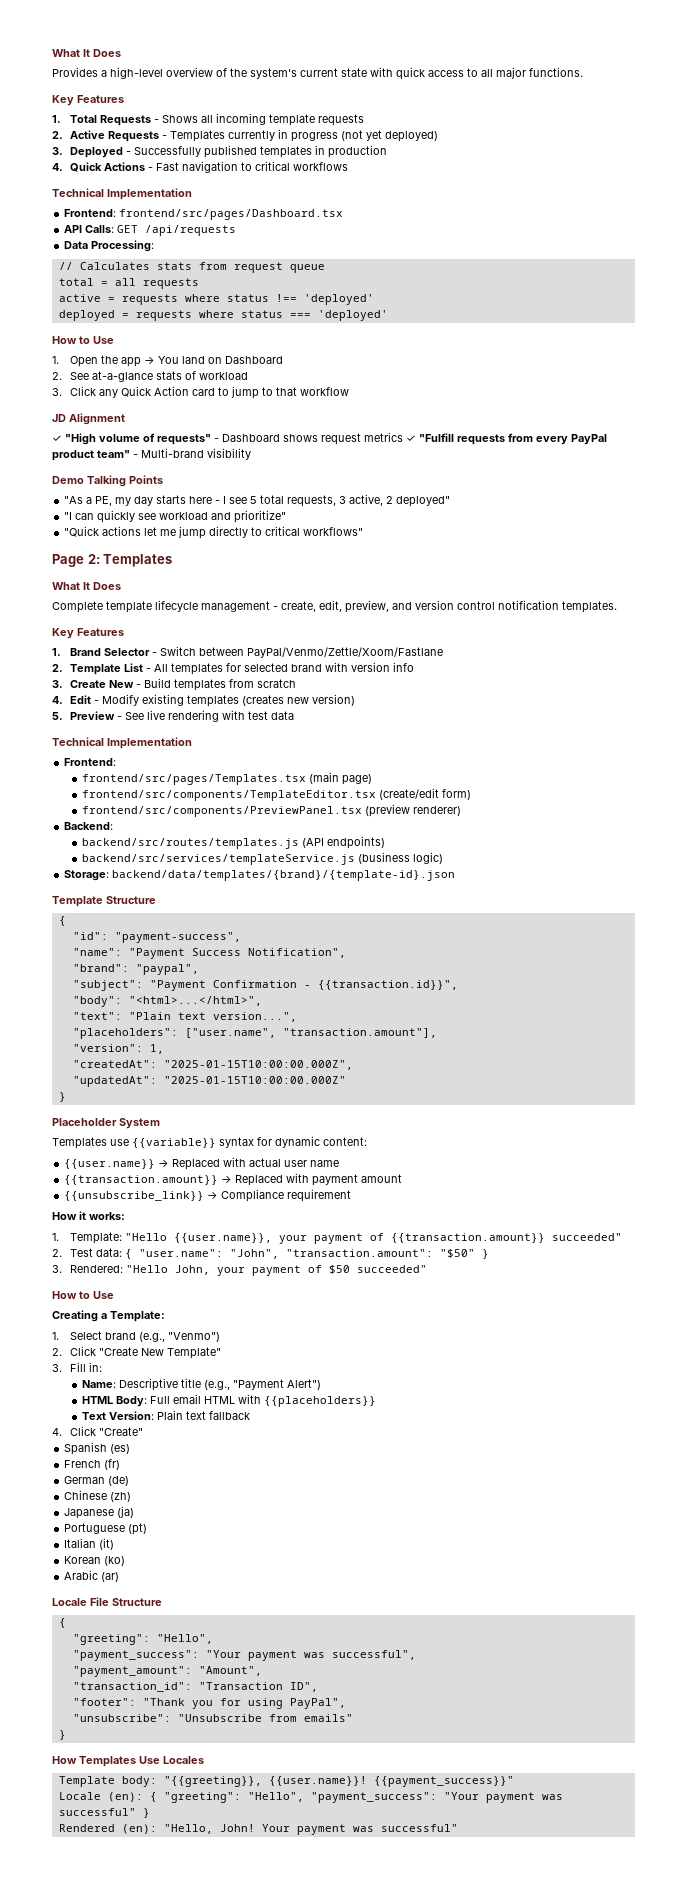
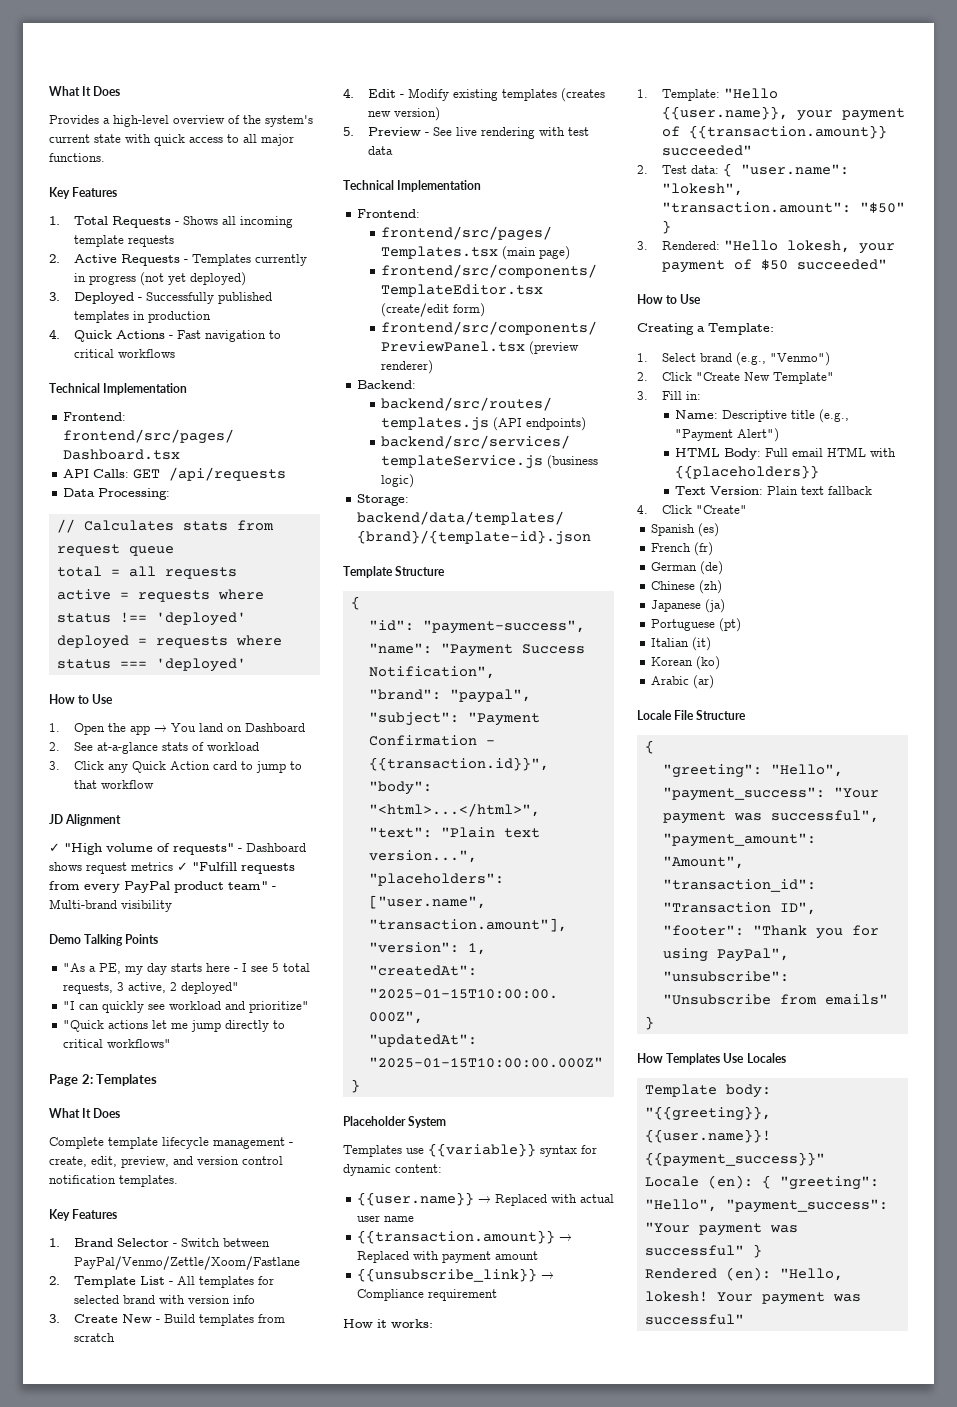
- 2. Test data: { "user.name": "John", "transaction.amount": "$50" }
+ 2. Test data: { "user.name": "lokesh", "transaction.amount": "$50" }
- 3. Rendered: "Hello John, your payment of $50 succeeded"
+ 3. Rendered: "Hello lokesh, your payment of $50 succeeded"
- Rendered (en): "Hello, John!
+ Rendered (en): "Hello, lokesh!

